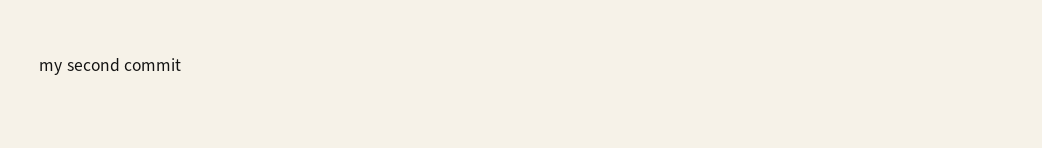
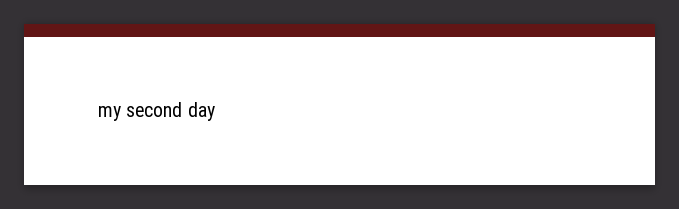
- my second commit
+ my second day

